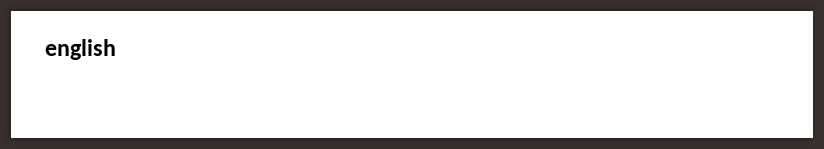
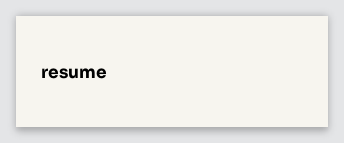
- english
+ resume

